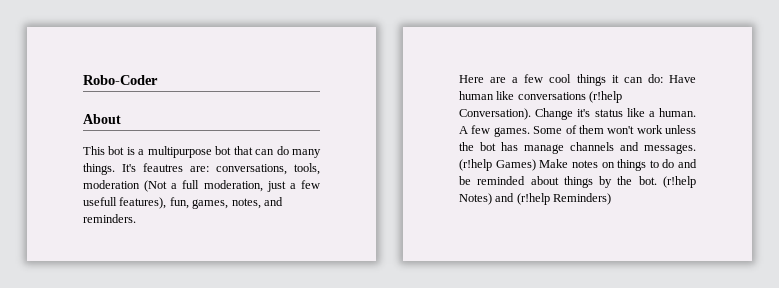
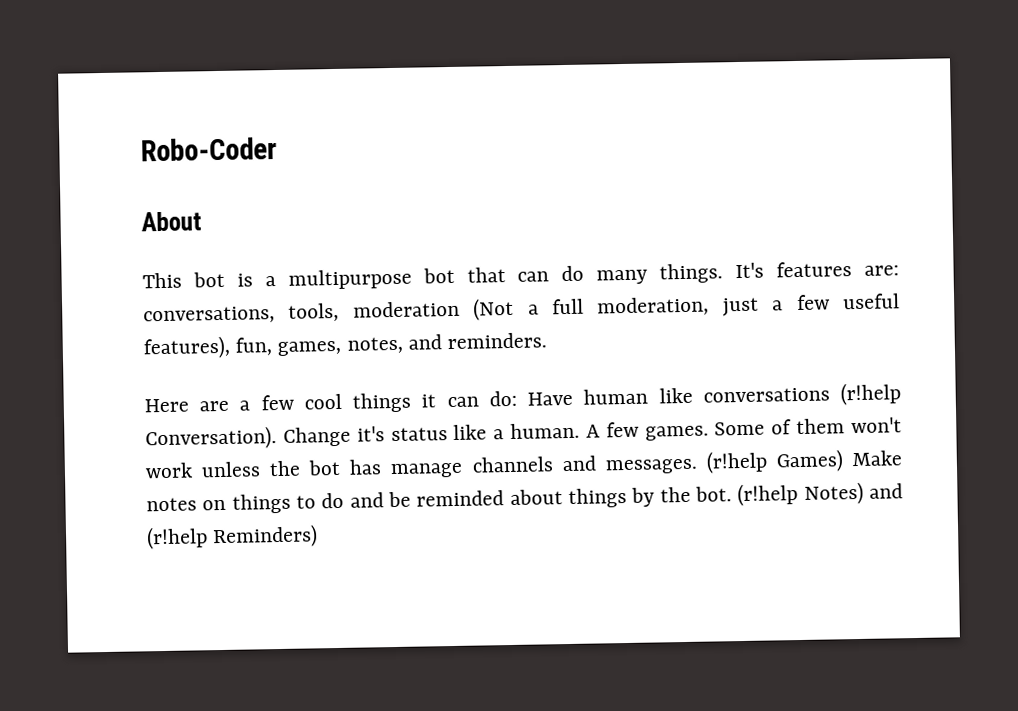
- It's feautres are: conversations, tools, moderation (Not a full moderation, just a few usefull features), fun, games, notes, and reminders.
+ It's features are: conversations, tools, moderation (Not a full moderation, just a few useful features), fun, games, notes, and reminders.

